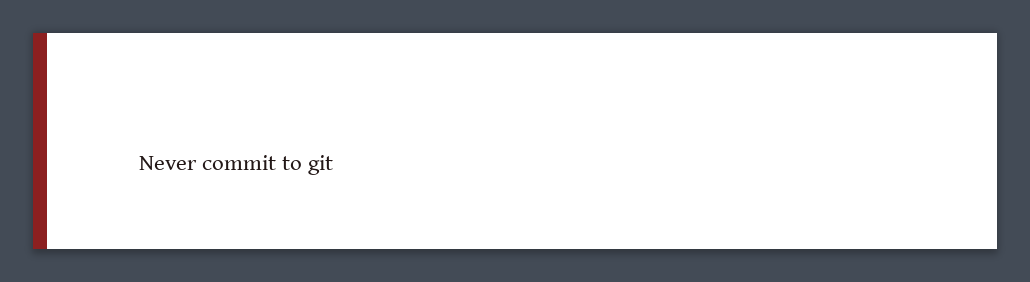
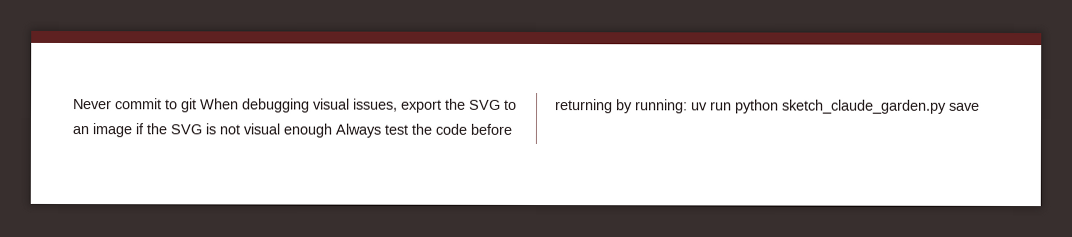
- Never commit to git
+ Never commit to git When debugging visual issues, export the SVG to an image if the SVG is not visual enough Always test the code before returning by running: uv run python sketch_claude_garden.py save

